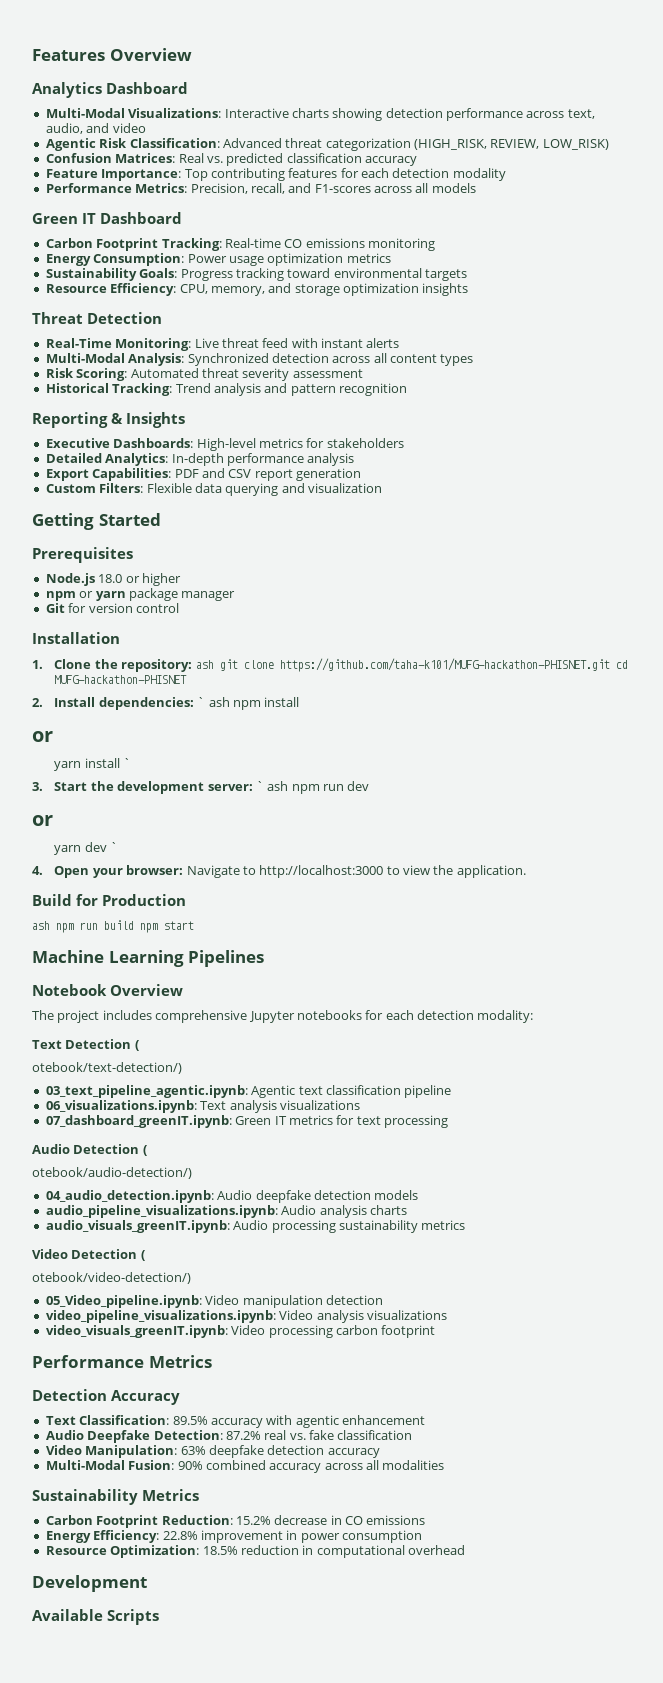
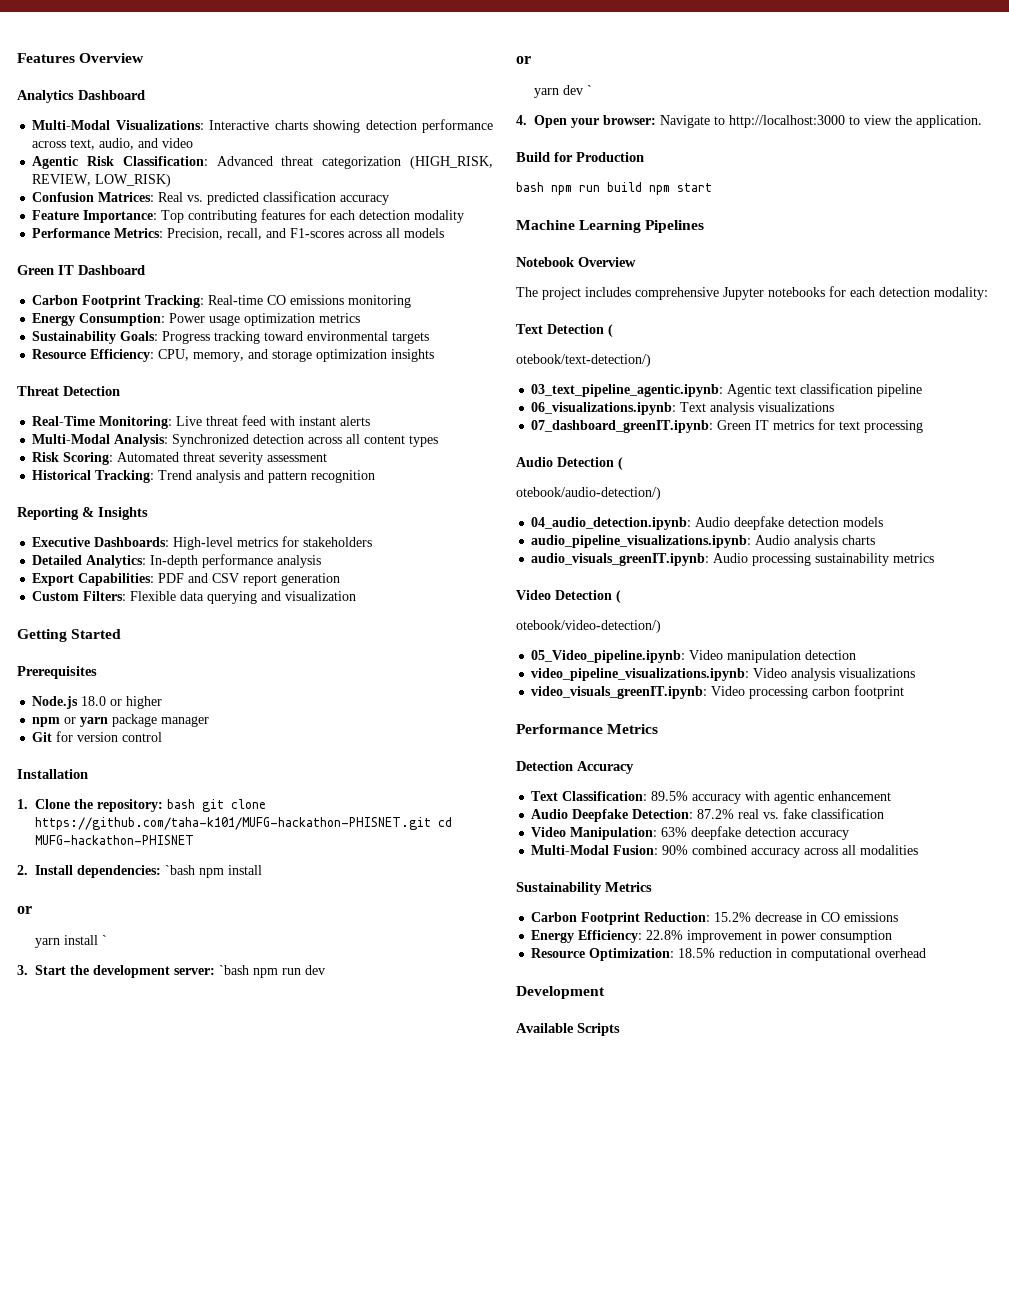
- 1. Clone the repository: ash git clone https://github.com/taha-k101/MUFG-hackathon-PHISNET.git cd MUFG-hackathon-PHISNET
+ 1. Clone the repository: bash git clone https://github.com/taha-k101/MUFG-hackathon-PHISNET.git cd MUFG-hackathon-PHISNET
- 2. Install dependencies: ` ash npm install
+ 2. Install dependencies: `bash npm install
- 3. Start the development server: ` ash npm run dev
+ 3. Start the development server: `bash npm run dev
- ash npm run build npm start
+ bash npm run build npm start

